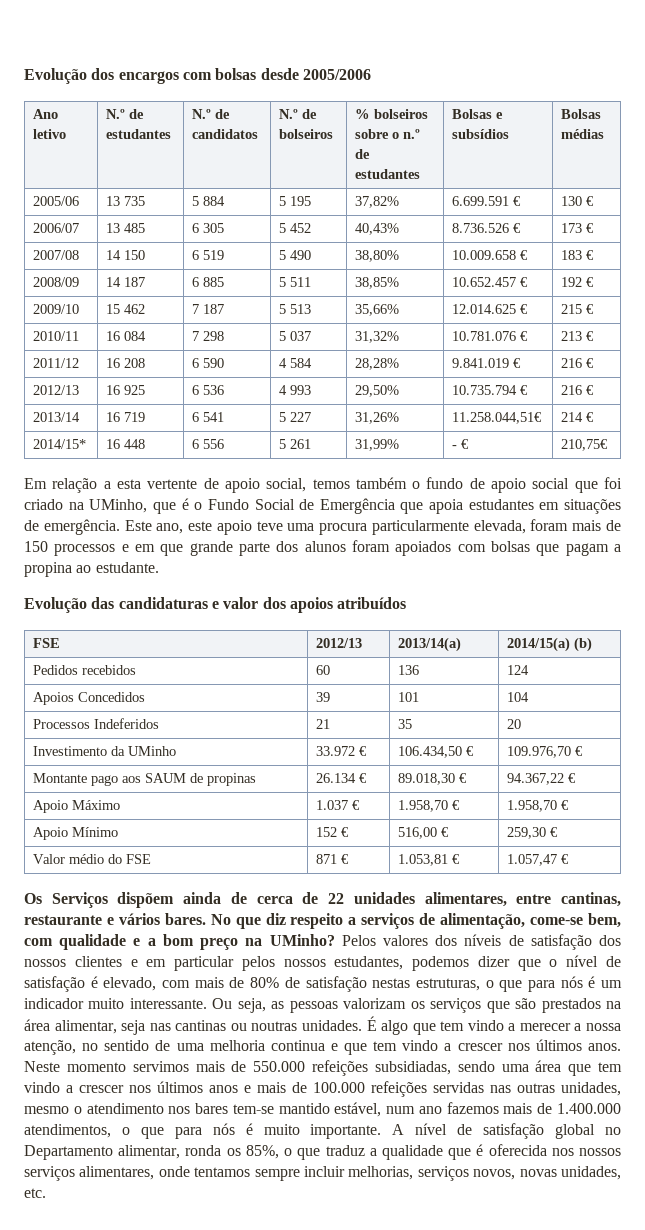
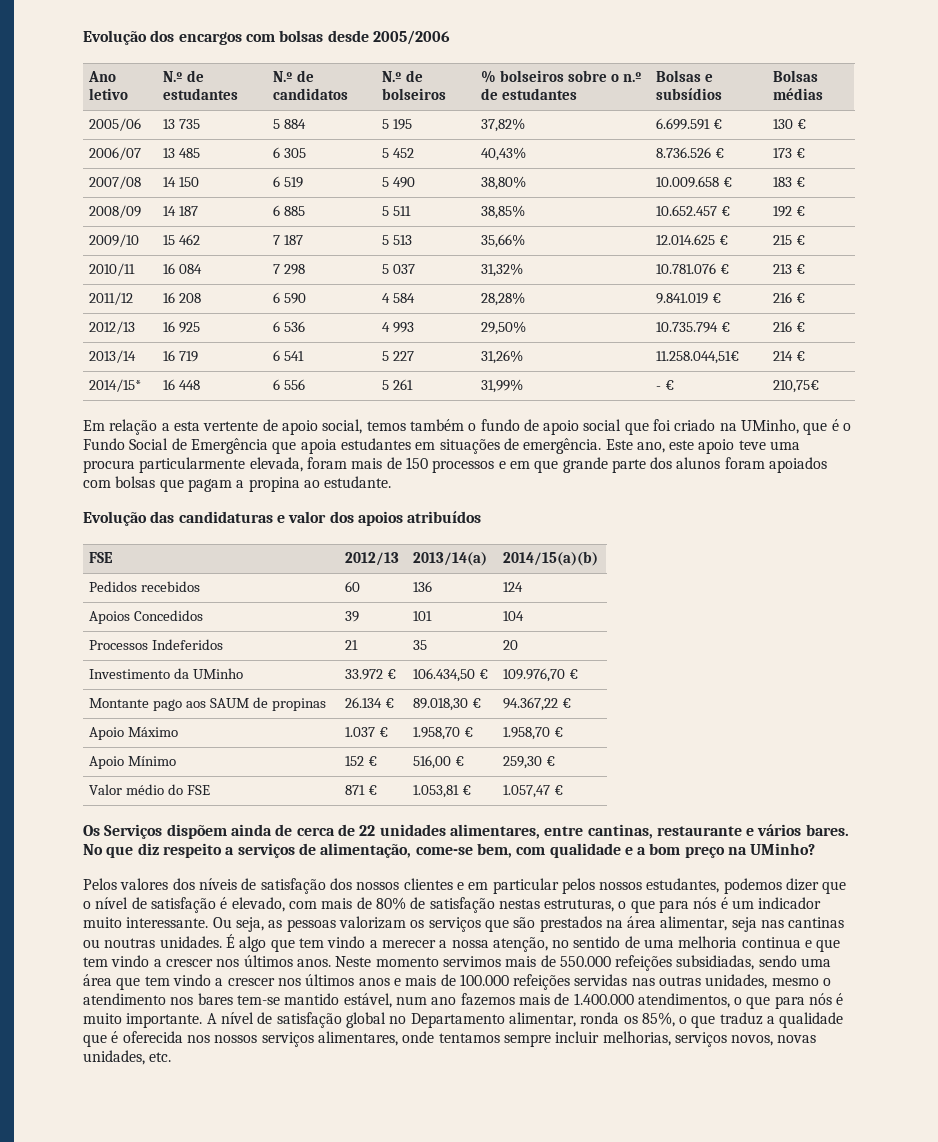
- FSE | 2012/13 | 2013/14(a) | 2014/15(a) (b)
+ FSE | 2012/13 | 2013/14(a) | 2014/15(a)(b)
- No que diz respeito a serviços de alimentação, come-se bem, com qualidade e a bom preço na UMinho? Pelos valores dos níveis de satisfação dos nossos clientes e em particular pelos nossos estudantes, podemos dizer que o nível de satisfação é elevado, com mais de 80% de satisfação nestas estruturas, o que para nós é um indicador muito interessante.
+ No que diz respeito a serviços de alimentação, come-se bem, com qualidade e a bom preço na UMinho?
+ Pelos valores dos níveis de satisfação dos nossos clientes e em particular pelos nossos estudantes, podemos dizer que o nível de satisfação é elevado, com mais de 80% de satisfação nestas estruturas, o que para nós é um indicador muito interessante.

